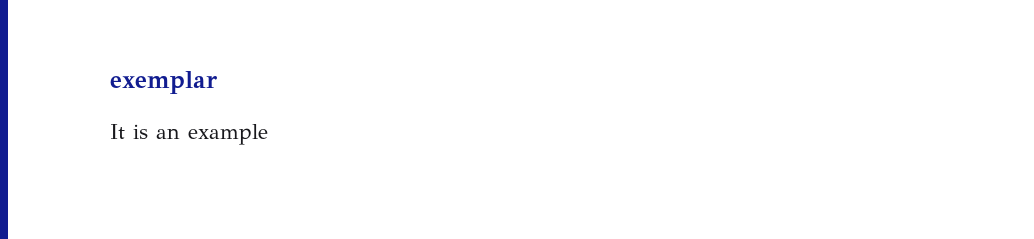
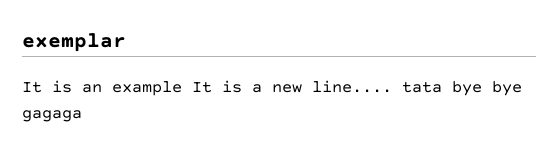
- It is an example
+ It is an example It is a new line.... tata bye bye gagaga

